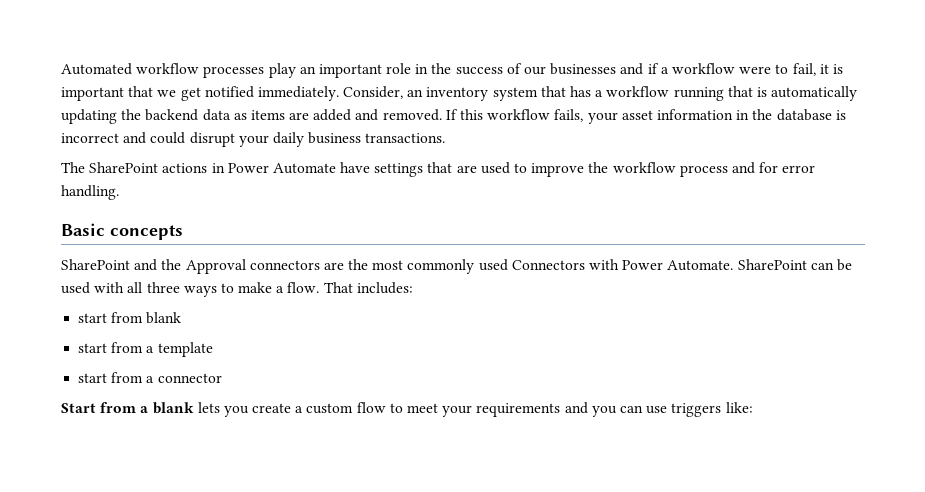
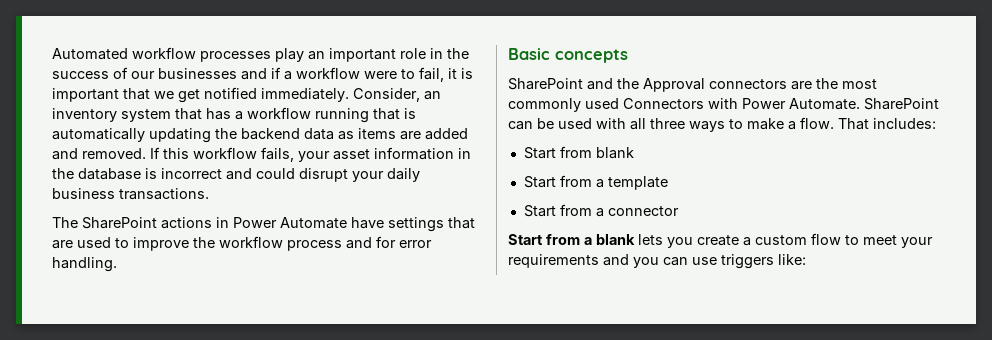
- start from blank
+ Start from blank
- start from a template
+ Start from a template
- start from a connector
+ Start from a connector

